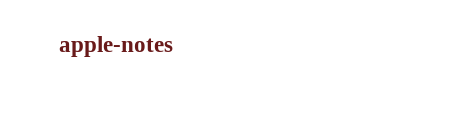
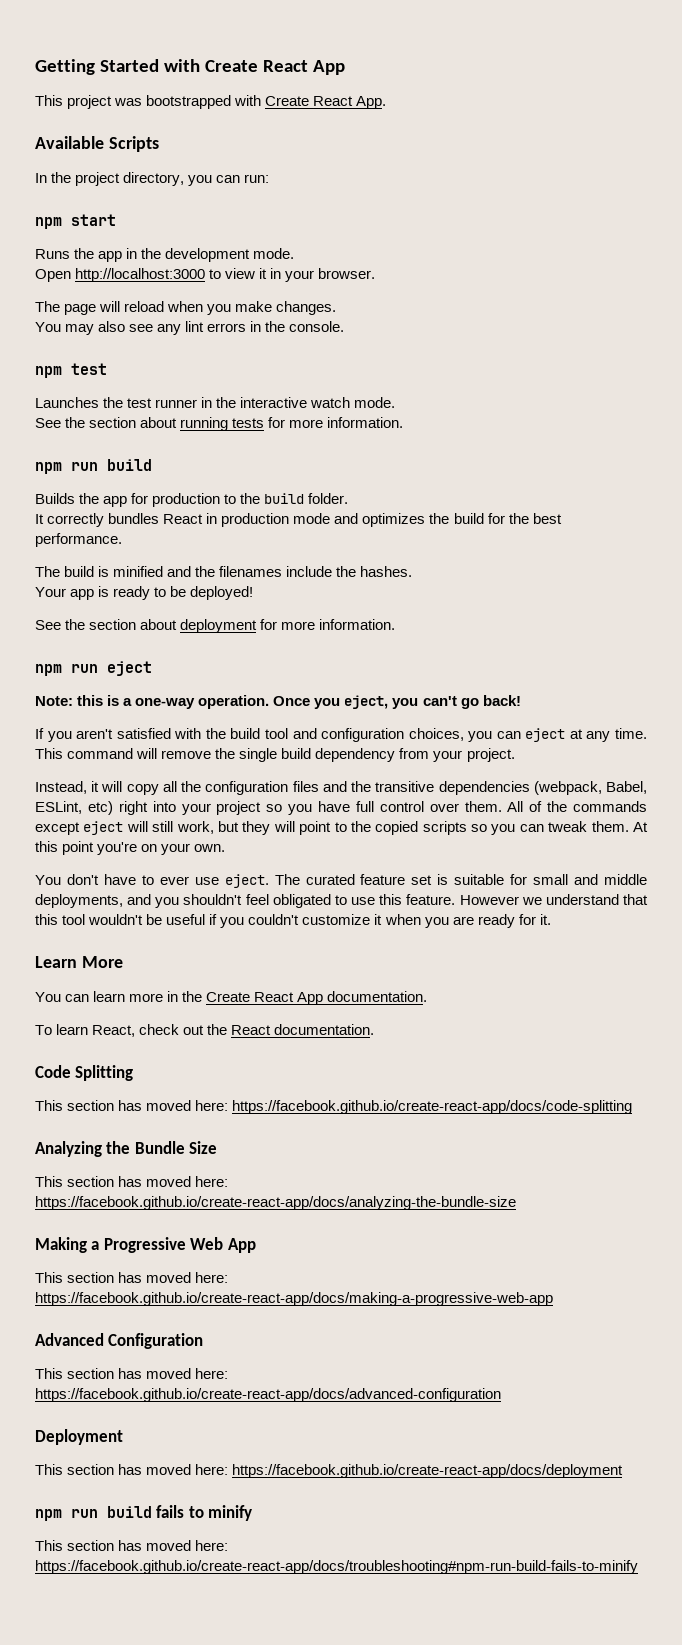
- apple-notes
+ Getting Started with Create React App
+ This project was bootstrapped with Create React App.
+ Available Scripts
+ In the project directory, you can run:
+ npm start
+ Runs the app in the development mode.
+ Open http://localhost:3000 to view it in your browser.
+ The page will reload when you make changes.
+ You may also see any lint errors in the console.
+ npm test
+ Launches the test runner in the interactive watch mode.
+ See the section about running tests for more information.
+ npm run build
+ Builds the app for production to the build folder.
+ It correctly bundles React in production mode and optimizes the build for the best performance.
+ The build is minified and the filenames include the hashes.
+ Your app is ready to be deployed!
+ See the section about deployment for more information.
+ npm run eject
+ Note: this is a one-way operation. Once you eject, you can't go back!
+ If you aren't satisfied with the build tool and configuration choices, you can eject at any time. This command will remove the single build dependency from your project.
+ Instead, it will copy all the configuration files and the transitive dependencies (webpack, Babel, ESLint, etc) right into your project so you have full control over them. All of the commands except eject will still work, but they will point to the copied scripts so you can tweak them. At this point you're on your own.
+ You don't have to ever use eject. The curated feature set is suitable for small and middle deployments, and you shouldn't feel obligated to use this feature. However we understand that this tool wouldn't be useful if you couldn't customize it when you are ready for it.
+ Learn More
+ You can learn more in the Create React App documentation.
+ To learn React, check out the React documentation.
+ Code Splitting
+ This section has moved here: https://facebook.github.io/create-react-app/docs/code-splitting
+ Analyzing the Bundle Size
+ This section has moved here: https://facebook.github.io/create-react-app/docs/analyzing-the-bundle-size
+ Making a Progressive Web App
+ This section has moved here: https://facebook.github.io/create-react-app/docs/making-a-progressive-web-app
+ Advanced Configuration
+ This section has moved here: https://facebook.github.io/create-react-app/docs/advanced-configuration
+ Deployment
+ This section has moved here: https://facebook.github.io/create-react-app/docs/deployment
+ npm run build fails to minify
+ This section has moved here: https://facebook.github.io/create-react-app/docs/troubleshooting#npm-run-build-fails-to-minify

